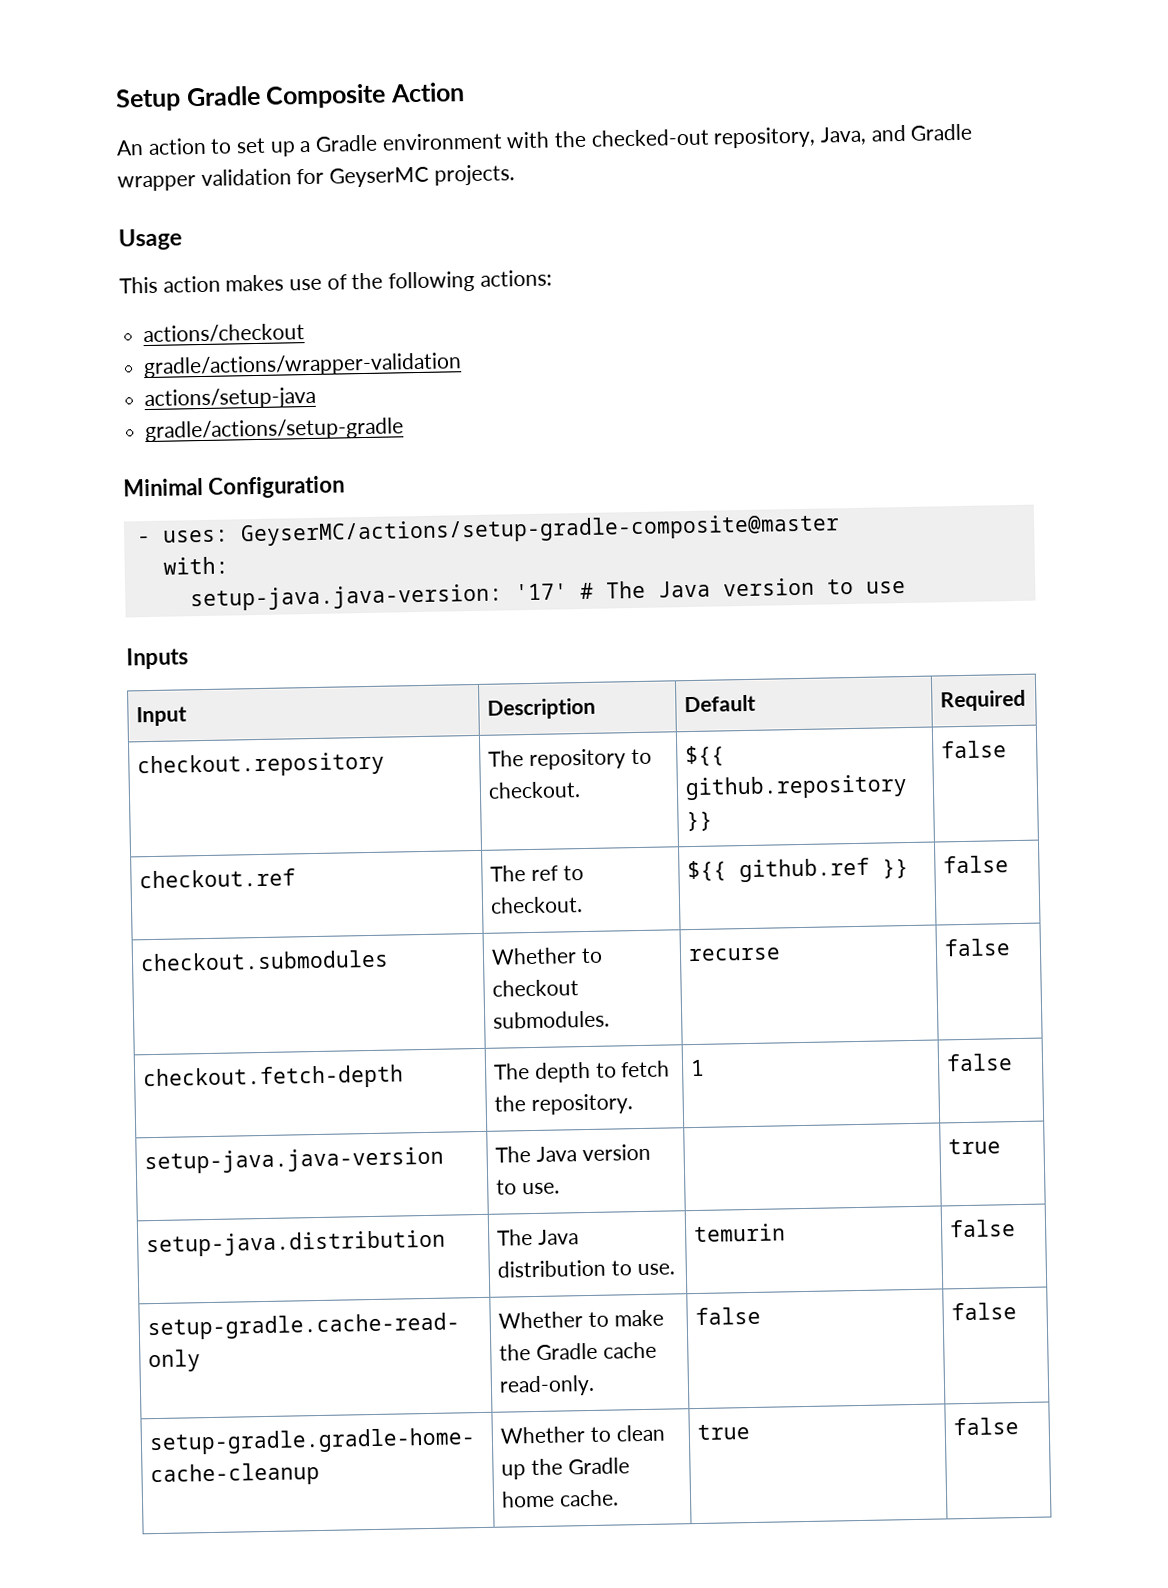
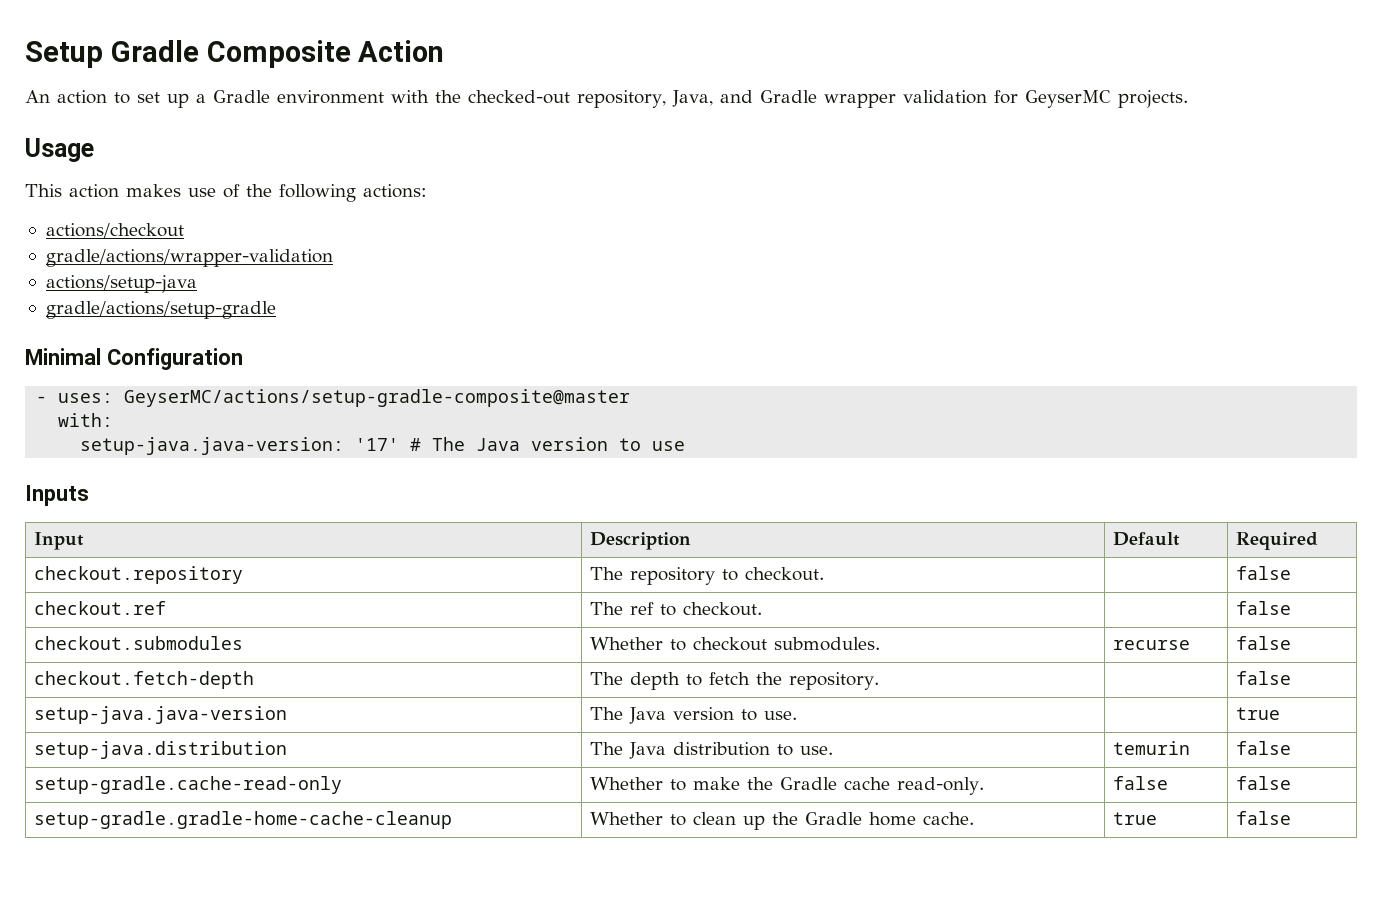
- checkout.repository | The repository to checkout. | ${{ github.repository }} | false
+ checkout.repository | The repository to checkout. | | false
- checkout.ref | The ref to checkout. | ${{ github.ref }} | false
+ checkout.ref | The ref to checkout. | | false
- checkout.fetch-depth | The depth to fetch the repository. | 1 | false
+ checkout.fetch-depth | The depth to fetch the repository. | | false

